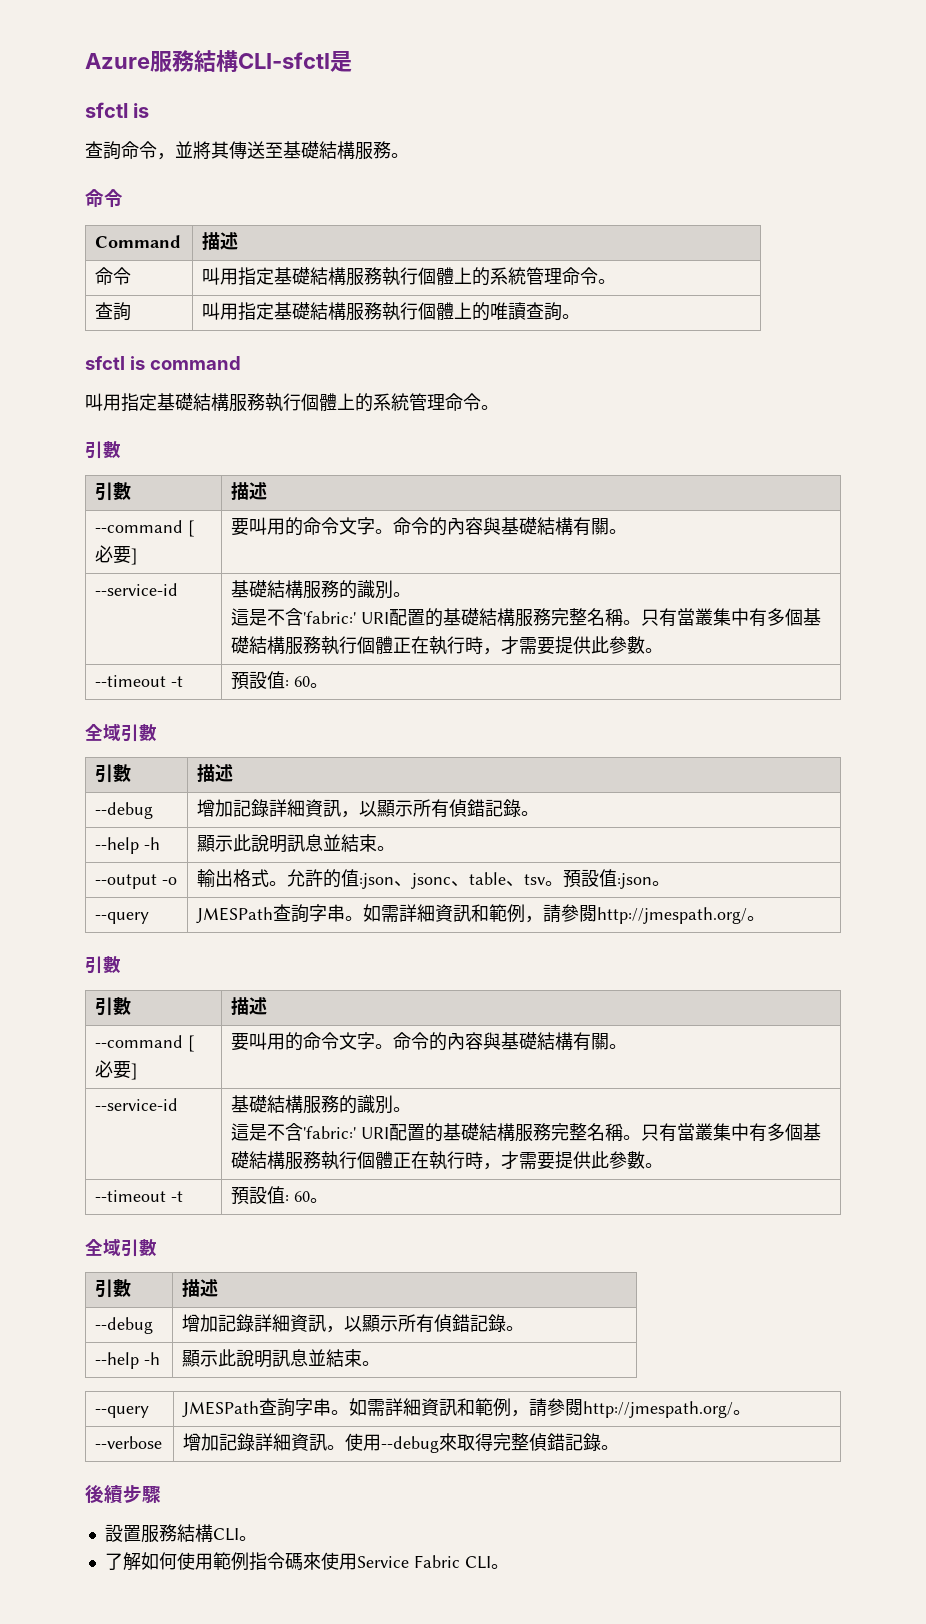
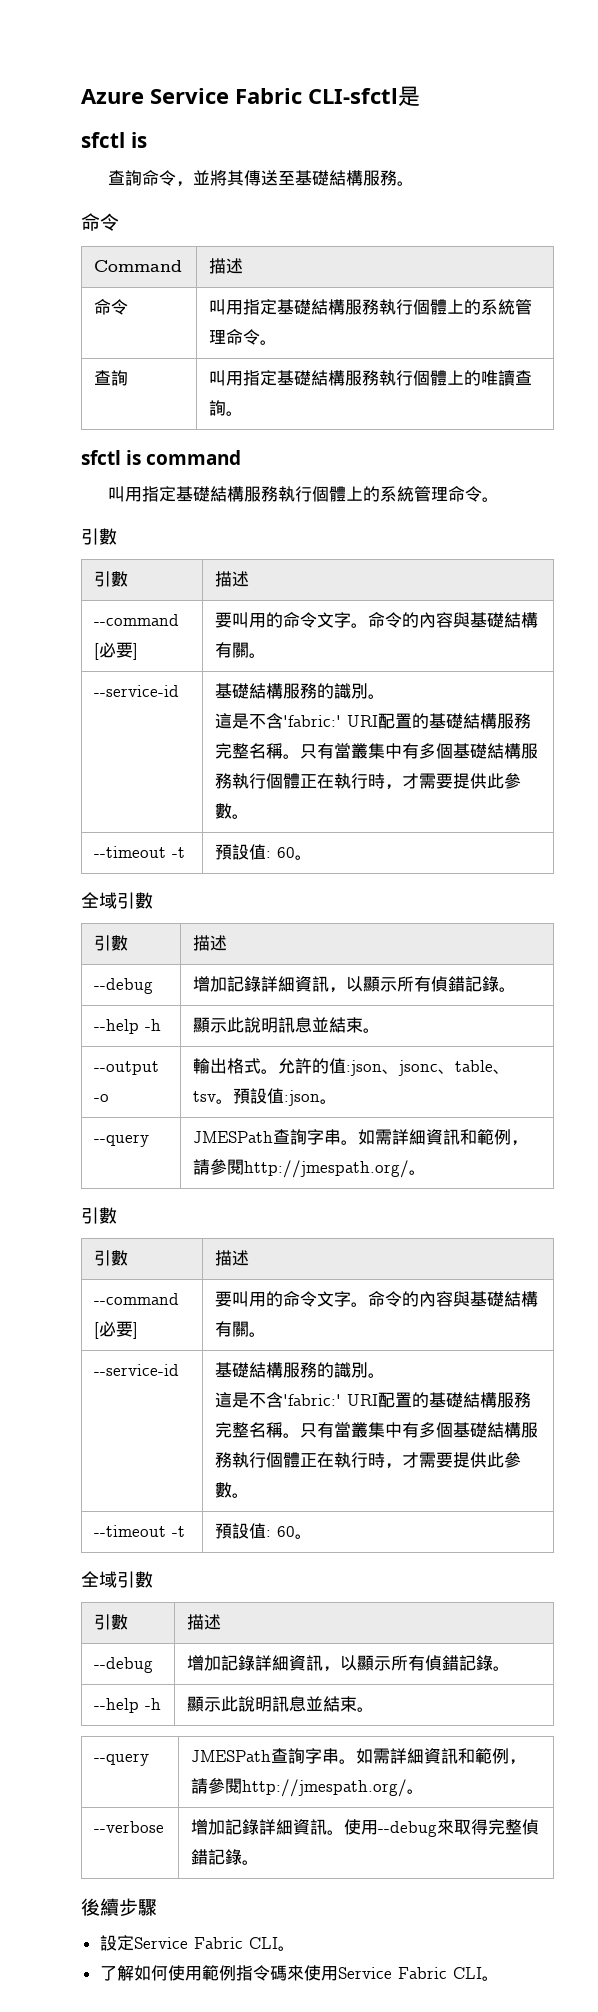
- Azure服務結構CLI-sfctl是
+ Azure Service Fabric CLI-sfctl是
- 設置服務結構CLI。
+ 設定Service Fabric CLI。

